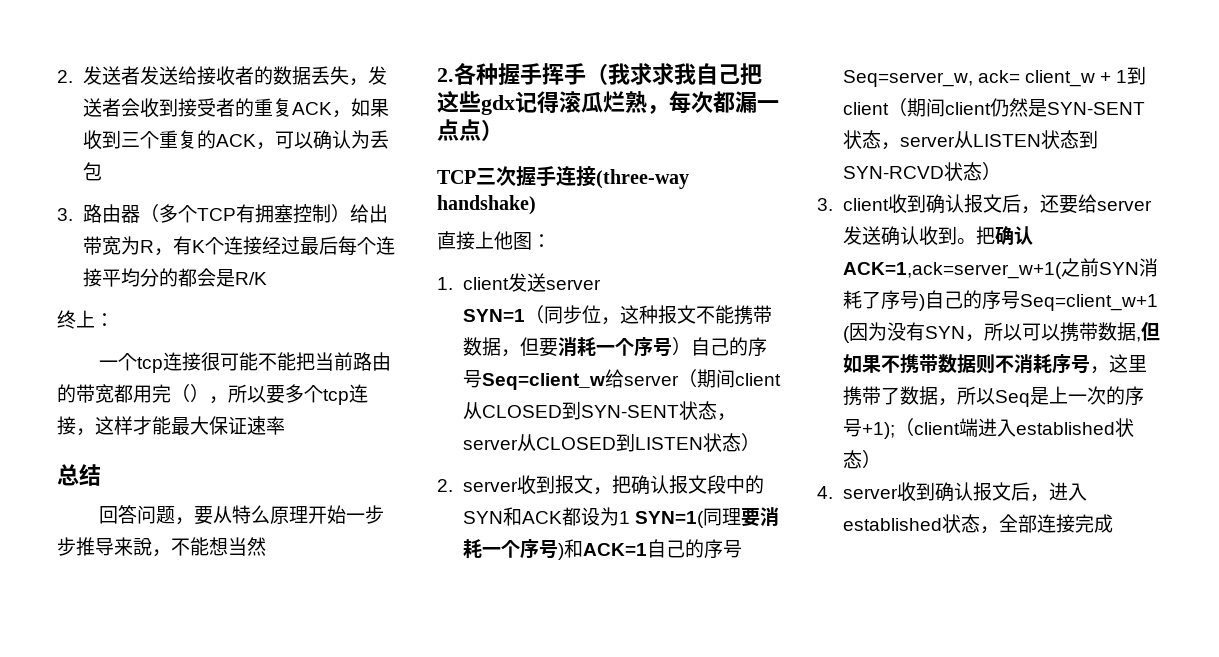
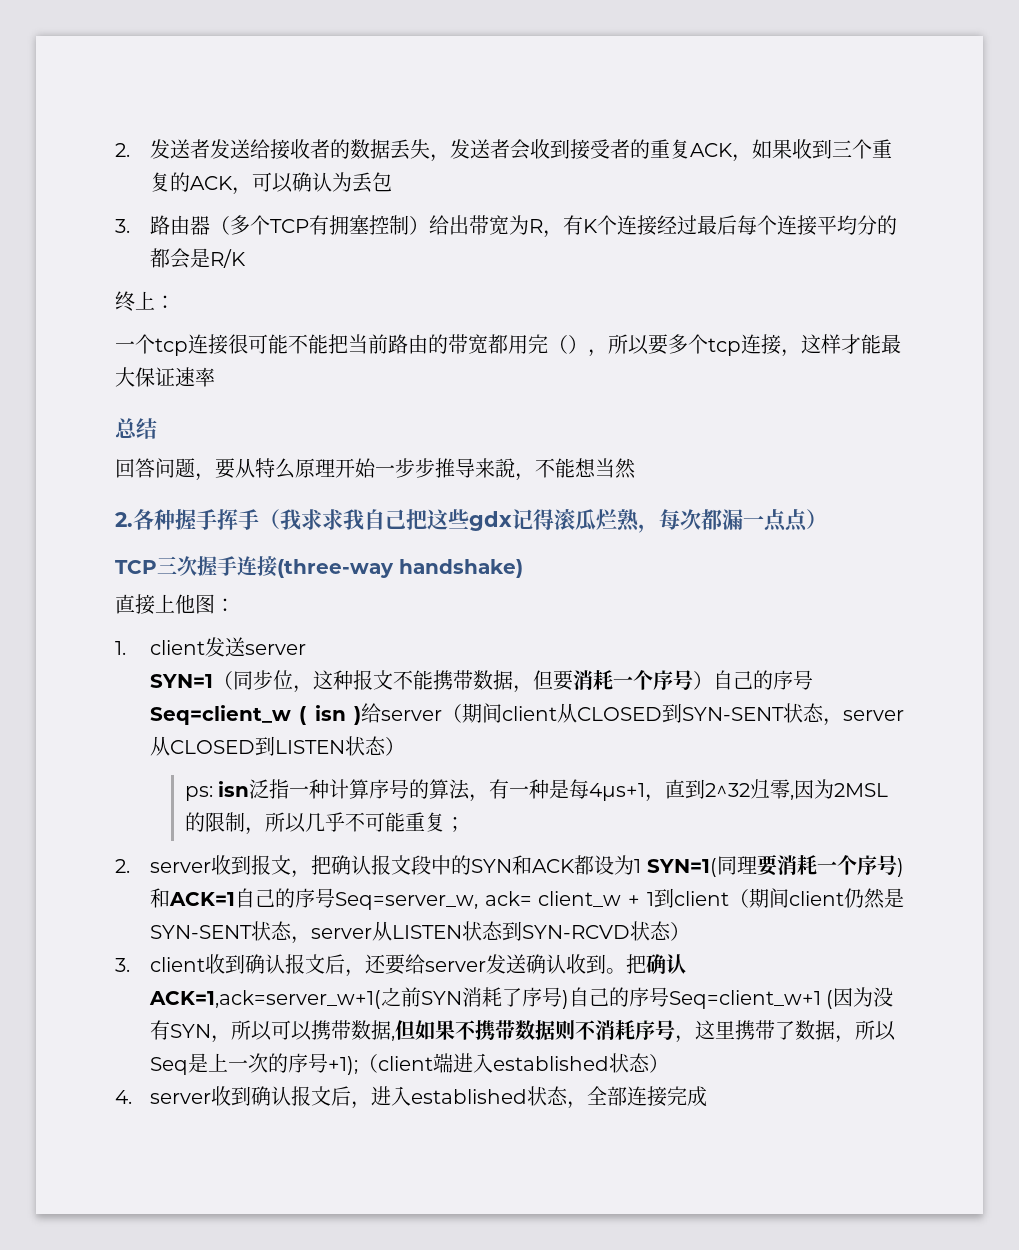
- SYN=1（同步位，这种报文不能携带数据，但要消耗一个序号）自己的序号Seq=client_w给server（期间client从CLOSED到SYN-SENT状态，server从CLOSED到LISTEN状态）
+ SYN=1（同步位，这种报文不能携带数据，但要消耗一个序号）自己的序号Seq=client_w ( isn )给server（期间client从CLOSED到SYN-SENT状态，server从CLOSED到LISTEN状态）
+ ps: isn泛指一种计算序号的算法，有一种是每4μs+1，直到2^32归零,因为2MSL的限制，所以几乎不可能重复；

